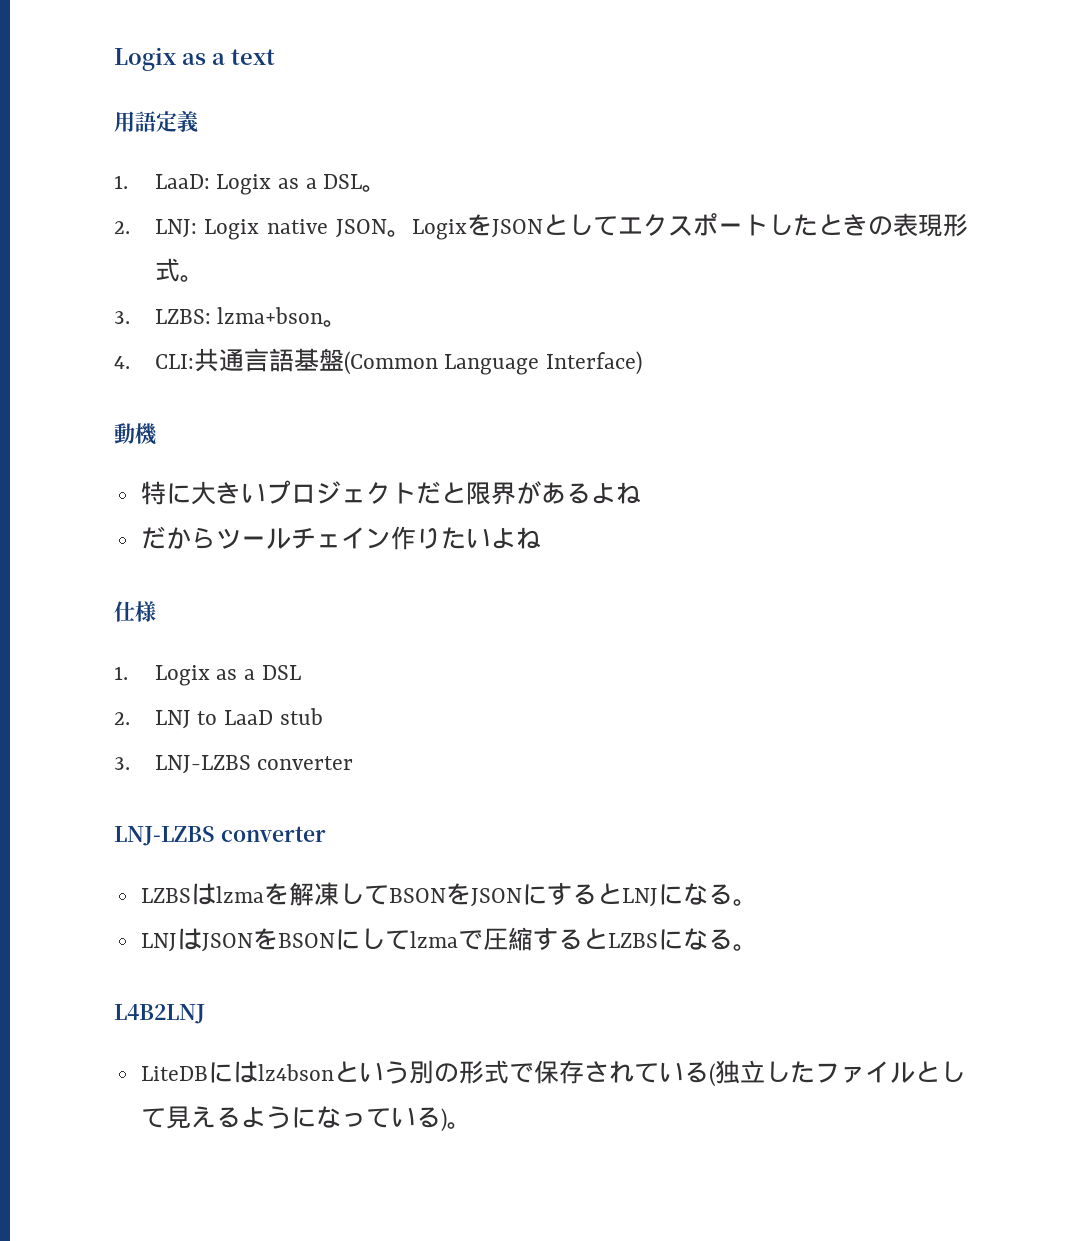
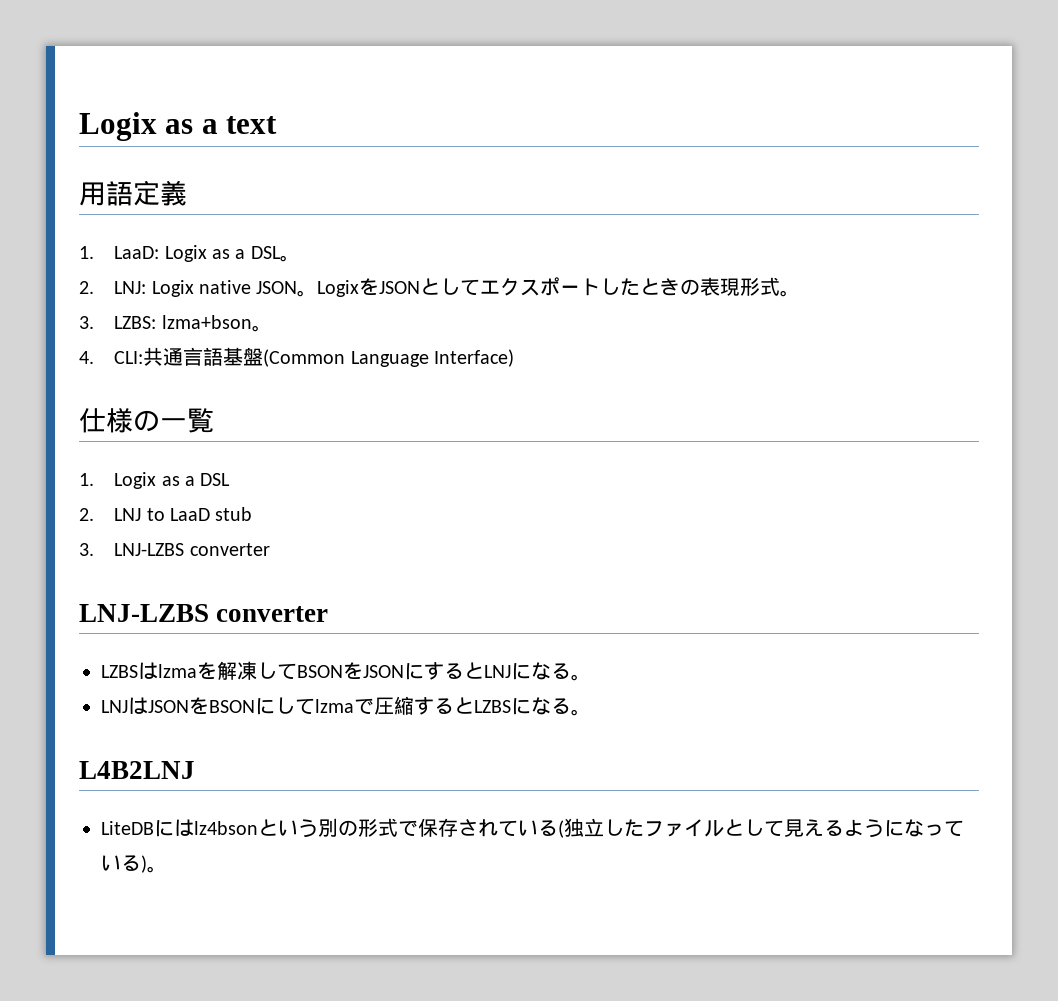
- 動機
- 特に大きいプロジェクトだと限界があるよね
- だからツールチェイン作りたいよね
- 仕様
+ 仕様の一覧

